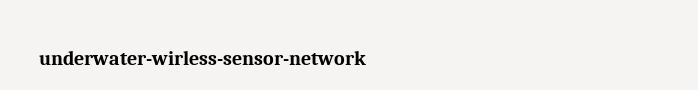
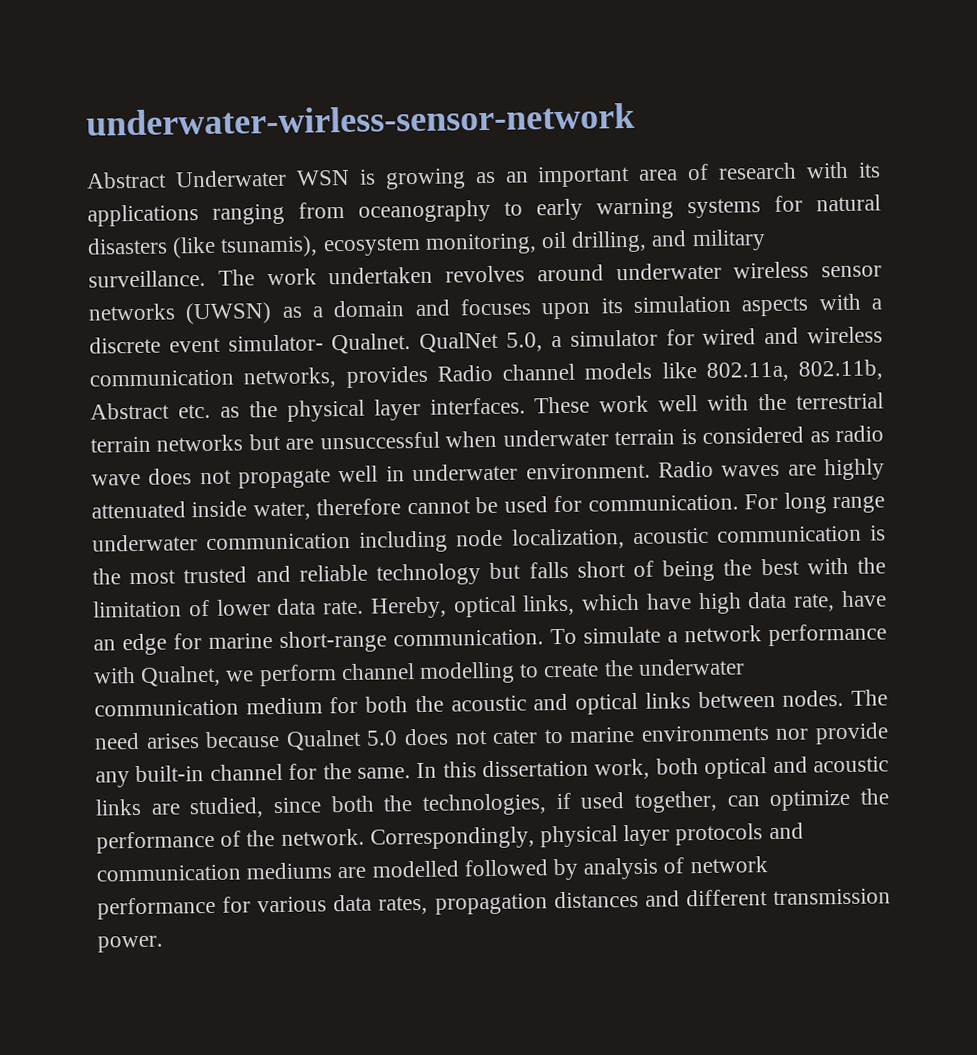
+ Abstract Underwater WSN is growing as an important area of research with its applications ranging from oceanography to early warning systems for natural disasters (like tsunamis), ecosystem monitoring, oil drilling, and military surveillance. The work undertaken revolves around underwater wireless sensor networks (UWSN) as a domain and focuses upon its simulation aspects with a discrete event simulator- Qualnet. QualNet 5.0, a simulator for wired and wireless communication networks, provides Radio channel models like 802.11a, 802.11b, Abstract etc. as the physical layer interfaces. These work well with the terrestrial terrain networks but are unsuccessful when underwater terrain is considered as radio wave does not propagate well in underwater environment. Radio waves are highly attenuated inside water, therefore cannot be used for communication. For long range underwater communication including node localization, acoustic communication is the most trusted and reliable technology but falls short of being the best with the limitation of lower data rate. Hereby, optical links, which have high data rate, have an edge for marine short-range communication. To simulate a network performance with Qualnet, we perform channel modelling to create the underwater communication medium for both the acoustic and optical links between nodes. The need arises because Qualnet 5.0 does not cater to marine environments nor provide any built-in channel for the same. In this dissertation work, both optical and acoustic links are studied, since both the technologies, if used together, can optimize the performance of the network. Correspondingly, physical layer protocols and communication mediums are modelled followed by analysis of network performance for various data rates, propagation distances and different transmission power.

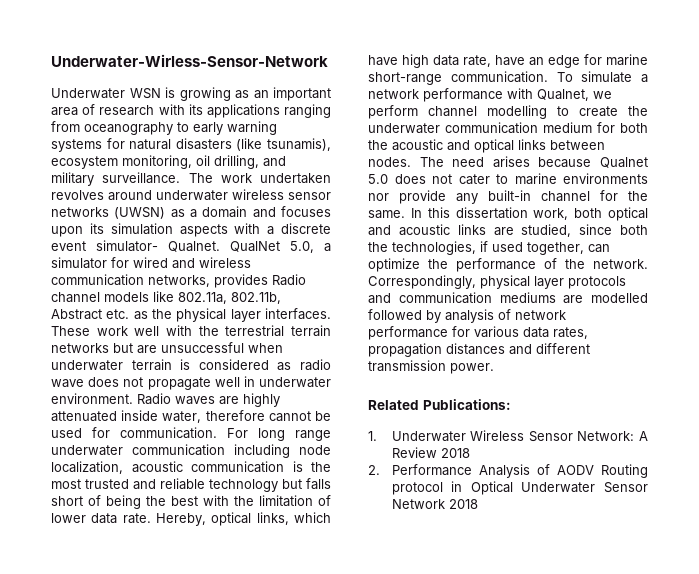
- underwater-wirless-sensor-network
- Abstract Underwater WSN is growing as an important area of research with its applications ranging from oceanography to early warning systems for natural disasters (like tsunamis), ecosystem monitoring, oil drilling, and military surveillance.
+ Underwater-Wirless-Sensor-Network
+ Underwater WSN is growing as an important area of research with its applications ranging from oceanography to early warning systems for natural disasters (like tsunamis), ecosystem monitoring, oil drilling, and military surveillance.
+ Related Publications:
+ 1. Underwater Wireless Sensor Network: A Review 2018
+ 2. Performance Analysis of AODV Routing protocol in Optical Underwater Sensor Network 2018

